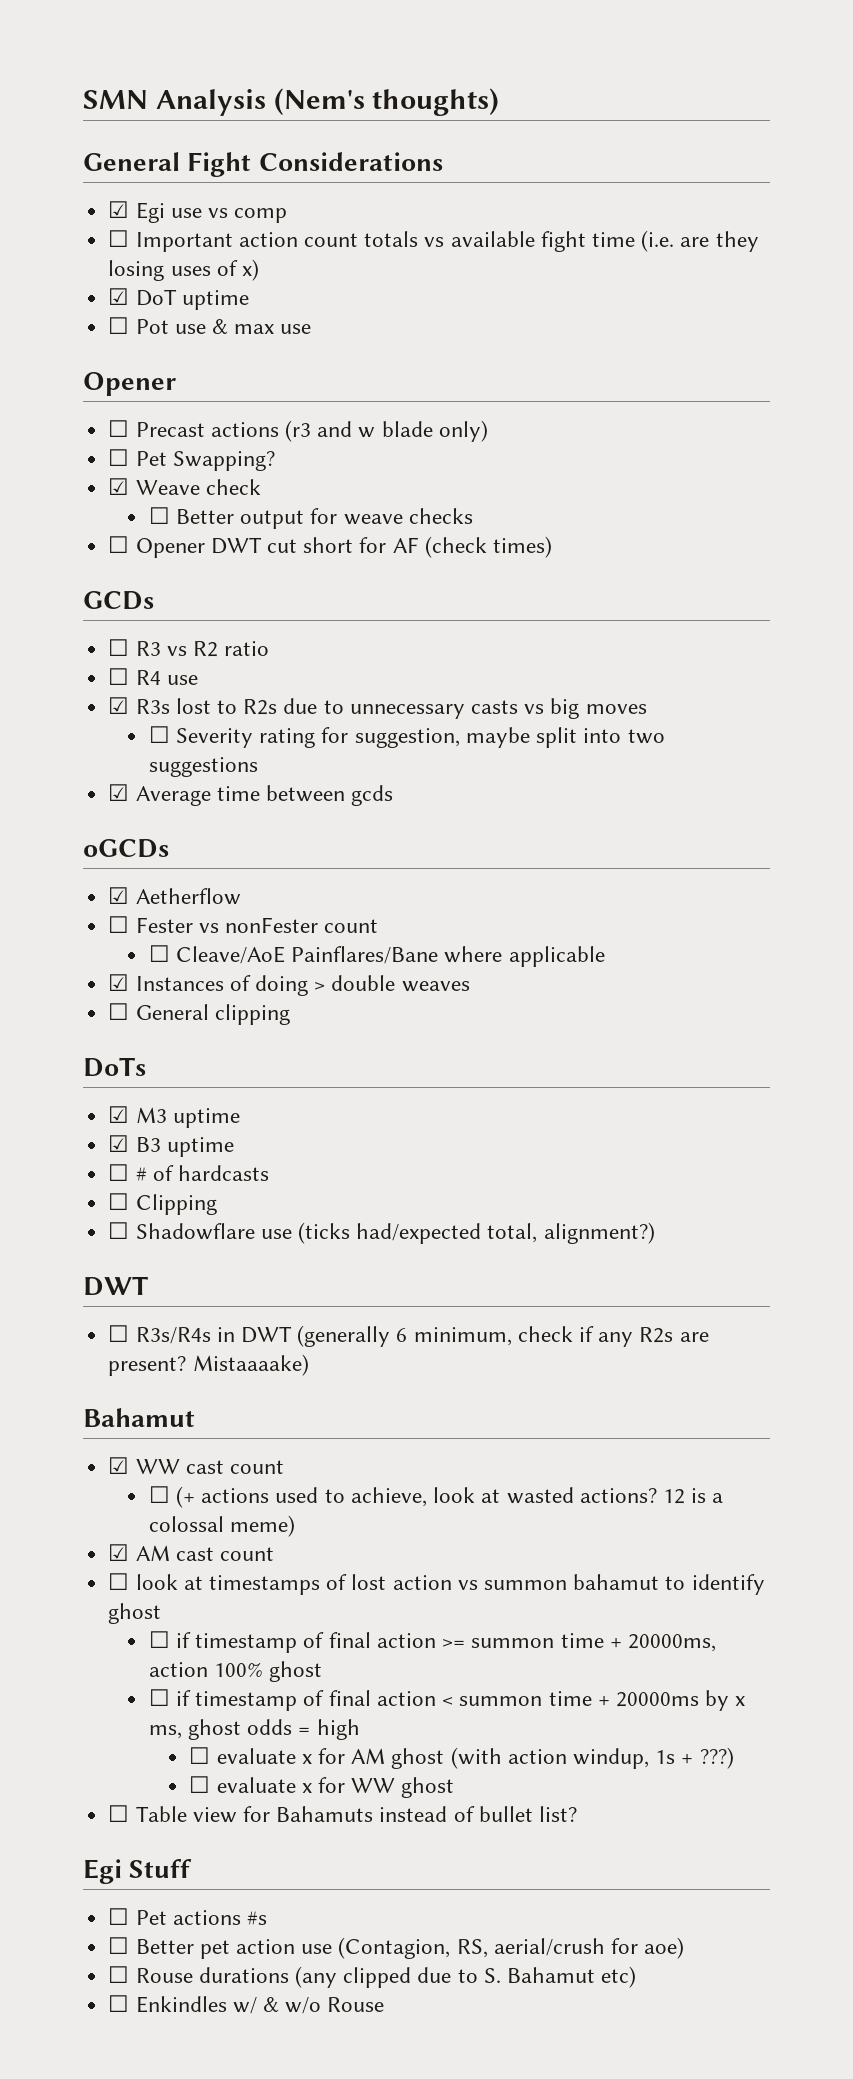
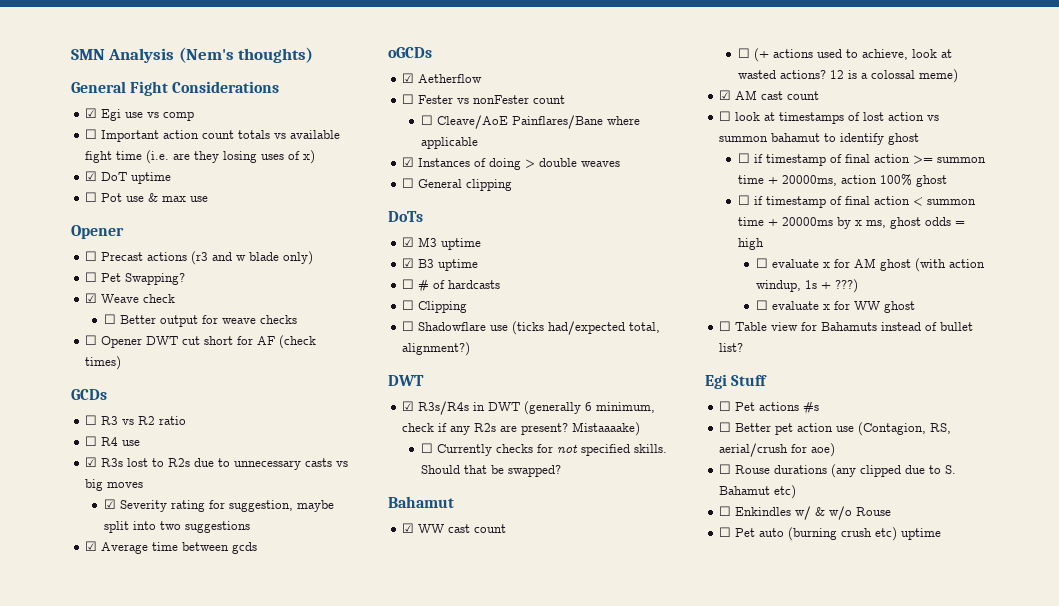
- ☐ Severity rating for suggestion, maybe split into two suggestions
+ ☑ Severity rating for suggestion, maybe split into two suggestions
- ☐ R3s/R4s in DWT (generally 6 minimum, check if any R2s are present?
+ ☑ R3s/R4s in DWT (generally 6 minimum, check if any R2s are present?
+ ☐ Currently checks for not specified skills. Should that be swapped?
+ ☐ Pet auto (burning crush etc) uptime

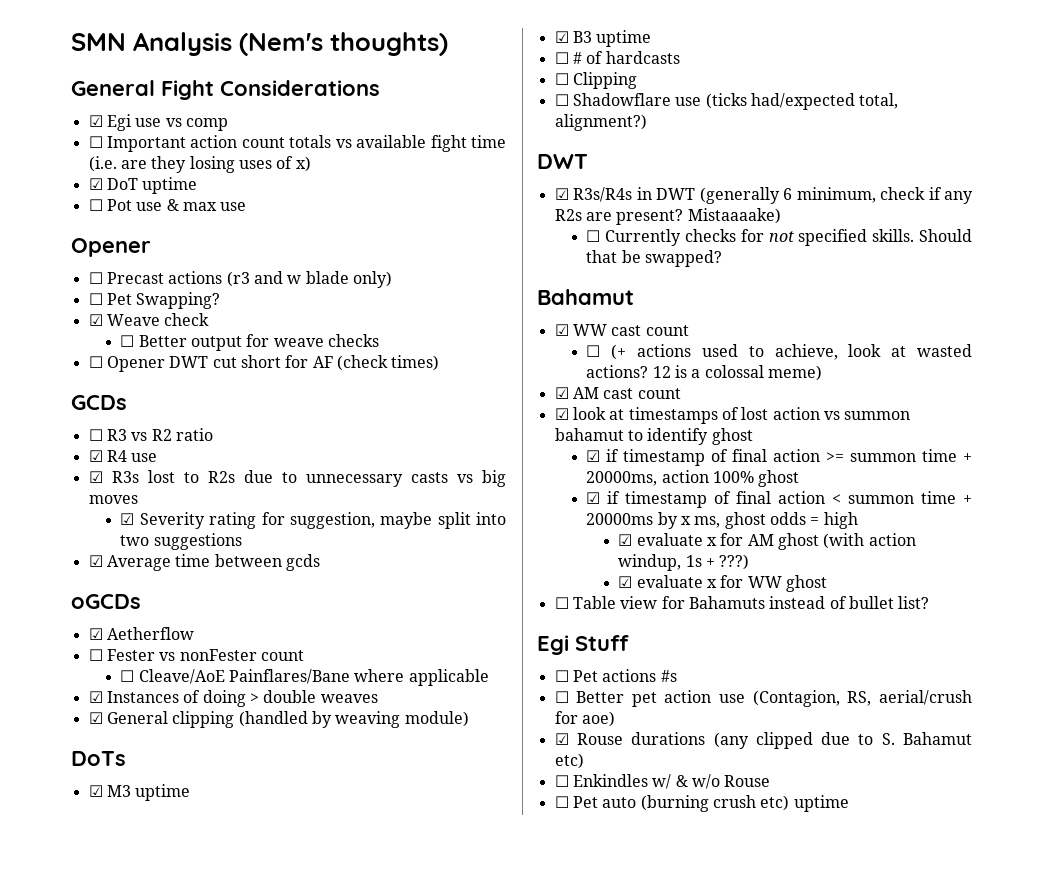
- ☐ R4 use
+ ☑ R4 use
- ☐ General clipping
+ ☑ General clipping (handled by weaving module)
- ☐ look at timestamps of lost action vs summon bahamut to identify ghost
+ ☑ look at timestamps of lost action vs summon bahamut to identify ghost
- ☐ if timestamp of final action >= summon time + 20000ms, action 100% ghost
+ ☑ if timestamp of final action >= summon time + 20000ms, action 100% ghost
- ☐ if timestamp of final action < summon time + 20000ms by x ms, ghost odds = high
+ ☑ if timestamp of final action < summon time + 20000ms by x ms, ghost odds = high
- ☐ evaluate x for AM ghost (with action windup, 1s + ???)
+ ☑ evaluate x for AM ghost (with action windup, 1s + ???)
- ☐ evaluate x for WW ghost
+ ☑ evaluate x for WW ghost
- ☐ Rouse durations (any clipped due to S. Bahamut etc)
+ ☑ Rouse durations (any clipped due to S. Bahamut etc)

